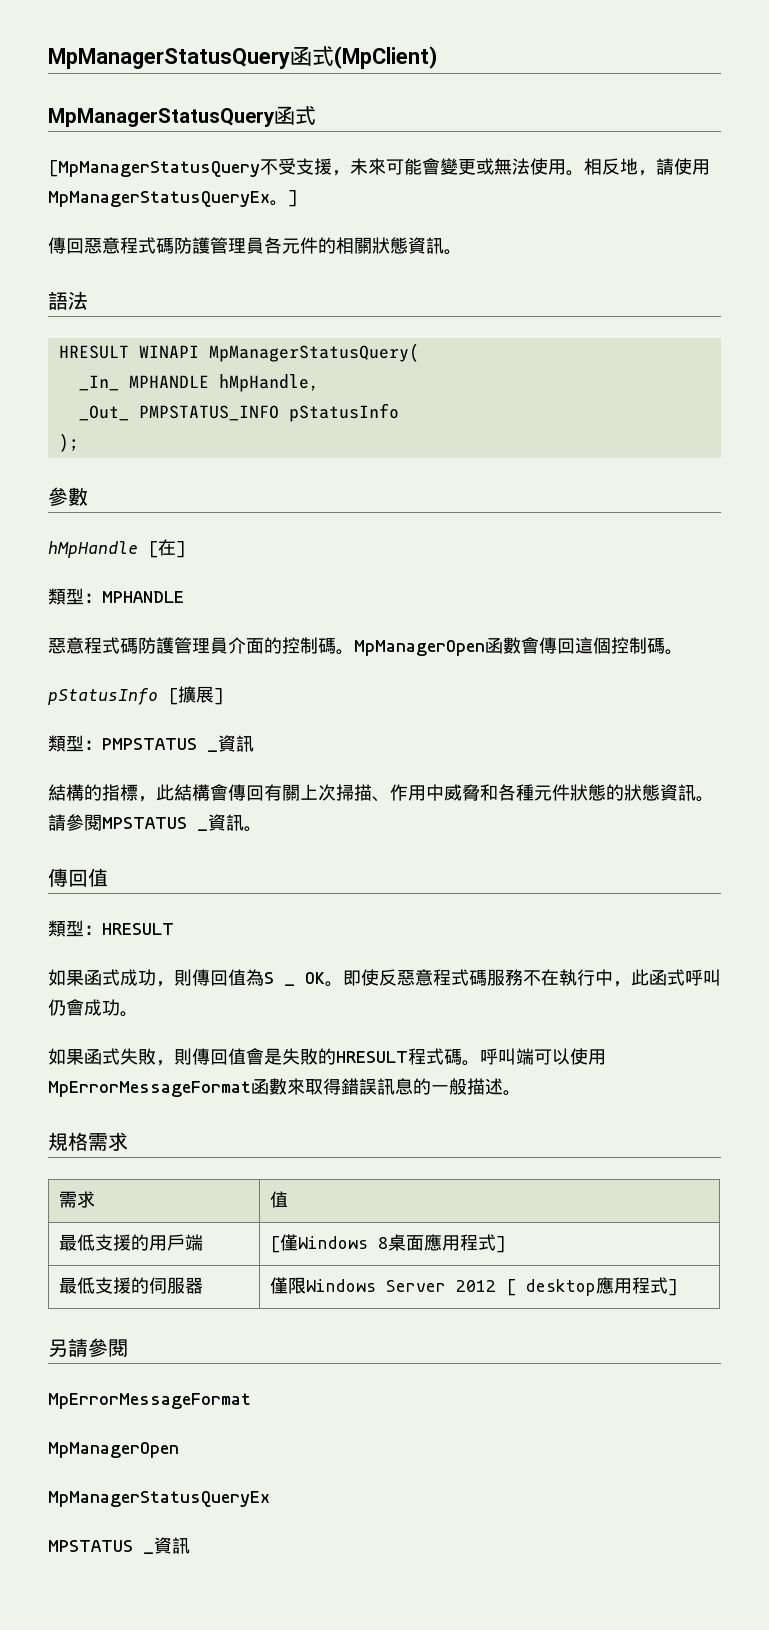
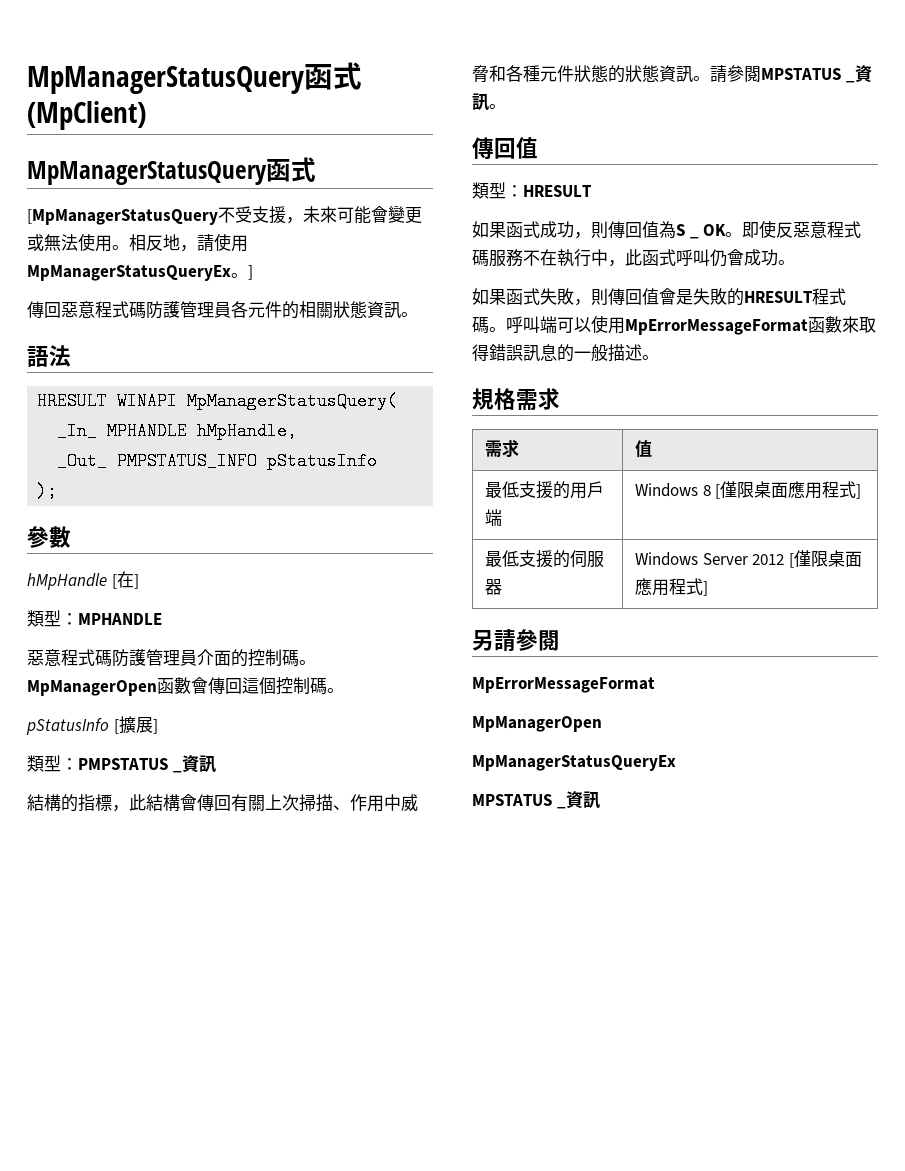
- 最低支援的用戶端 | [僅Windows 8桌面應用程式]
+ 最低支援的用戶端 | Windows 8 [僅限桌面應用程式]
- 最低支援的伺服器 | 僅限Windows Server 2012 [ desktop應用程式]
+ 最低支援的伺服器 | Windows Server 2012 [僅限桌面應用程式]

